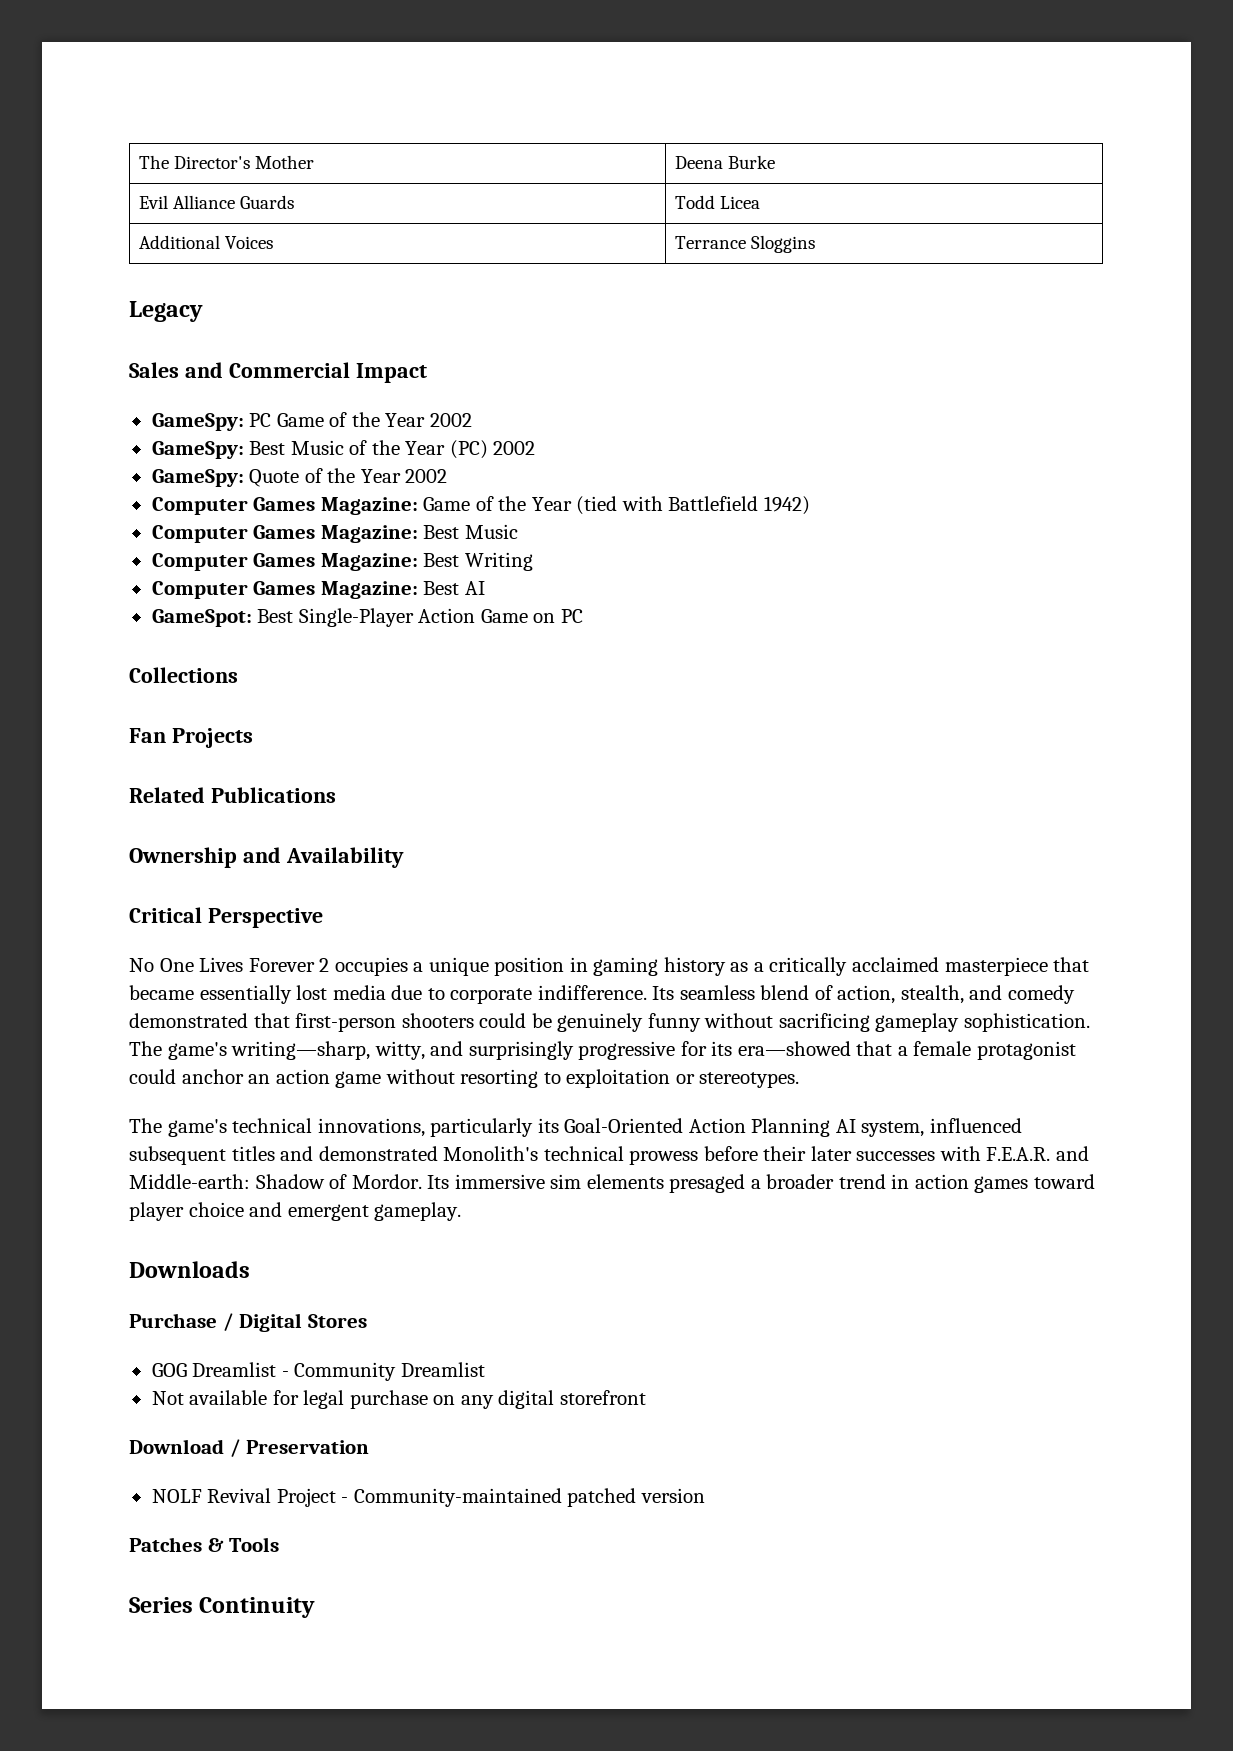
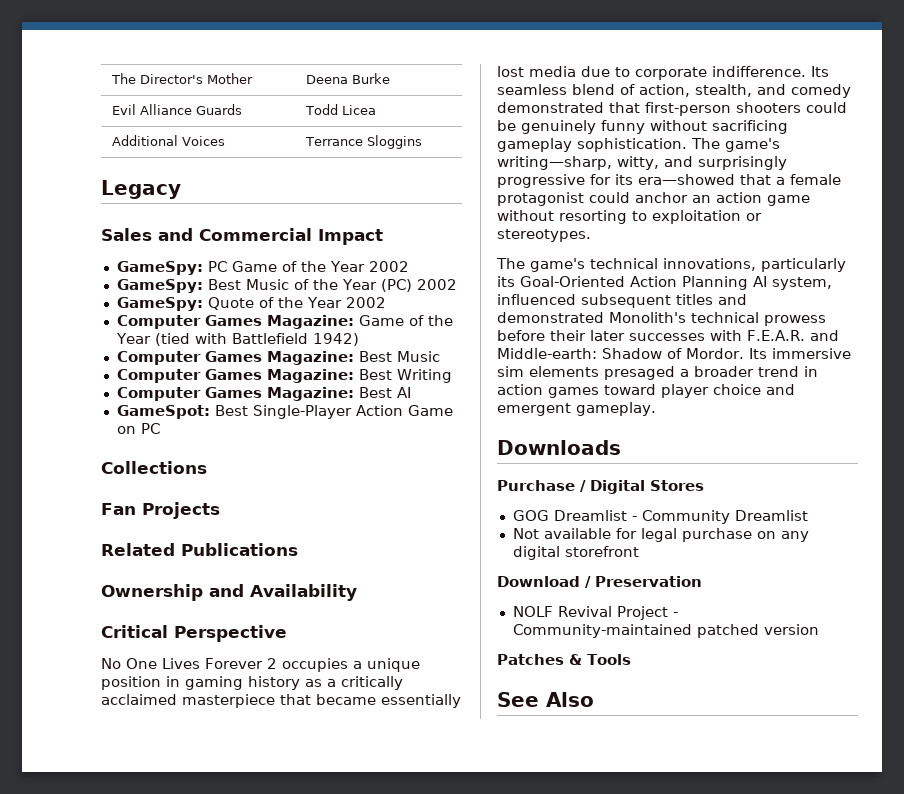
- Series Continuity
+ See Also

